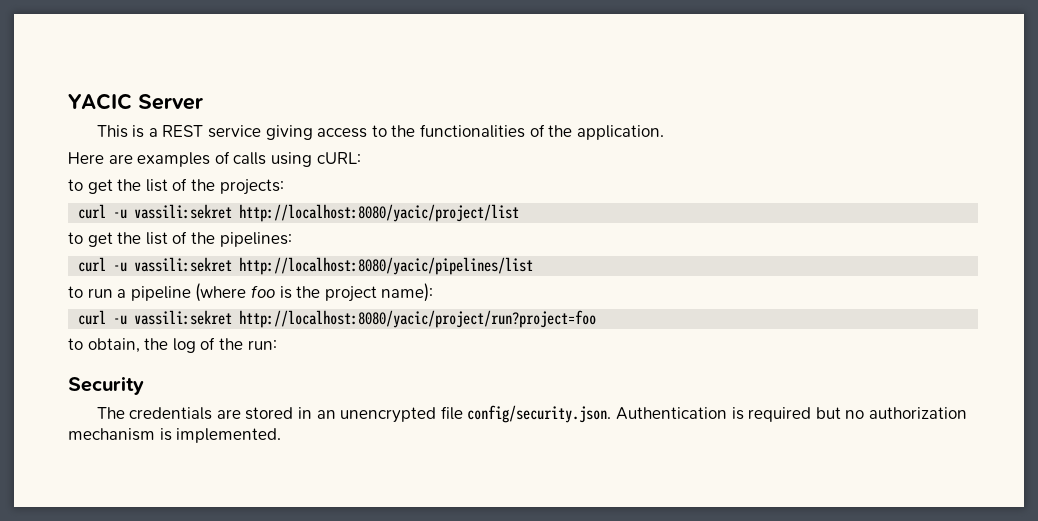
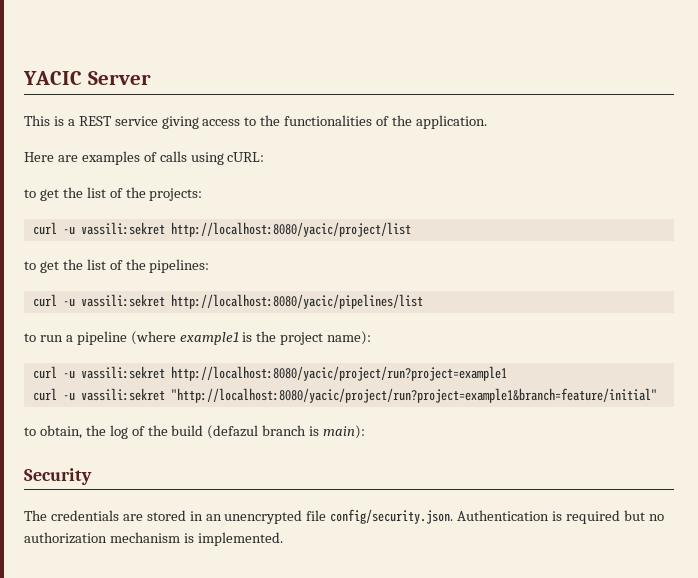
- to run a pipeline (where foo is the project name):
+ to run a pipeline (where example1 is the project name):
- curl -u vassili:sekret http://localhost:8080/yacic/project/run?project=foo
+ curl -u vassili:sekret http://localhost:8080/yacic/project/run?project=example1
+ curl -u vassili:sekret "http://localhost:8080/yacic/project/run?project=example1&branch=feature/initial"
- to obtain, the log of the run:
+ to obtain, the log of the build (defazul branch is main):

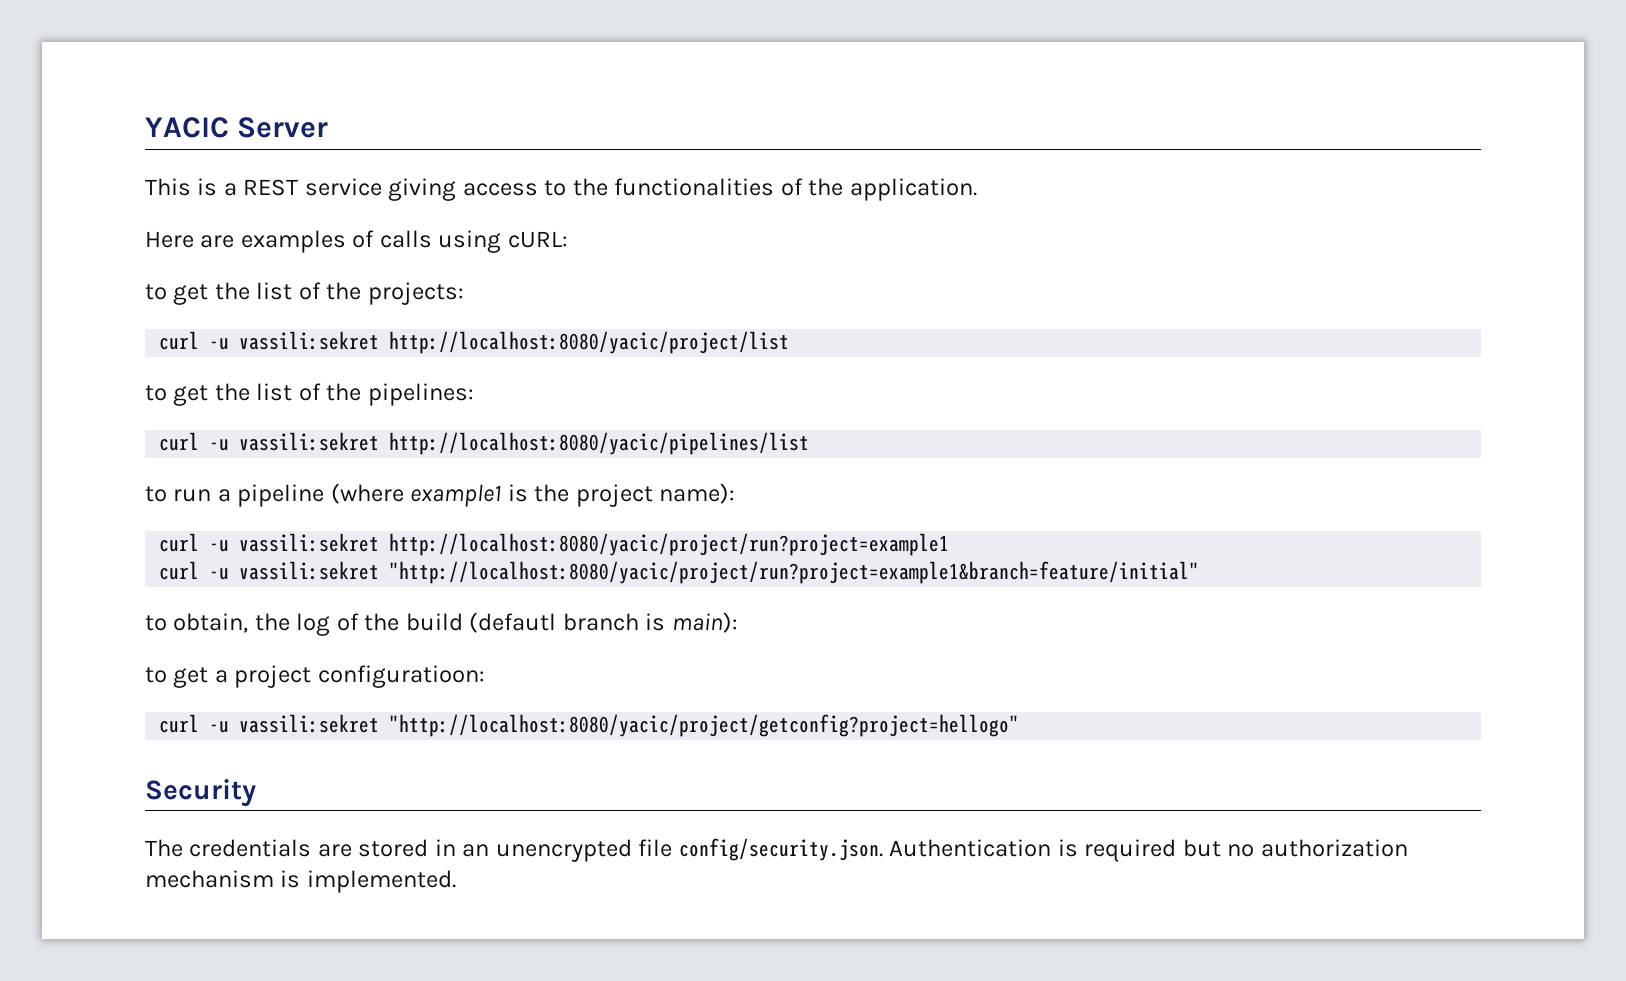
- to obtain, the log of the build (defazul branch is main):
+ to obtain, the log of the build (defautl branch is main):
+ to get a project configuratioon:
+ curl -u vassili:sekret "http://localhost:8080/yacic/project/getconfig?project=hellogo"

